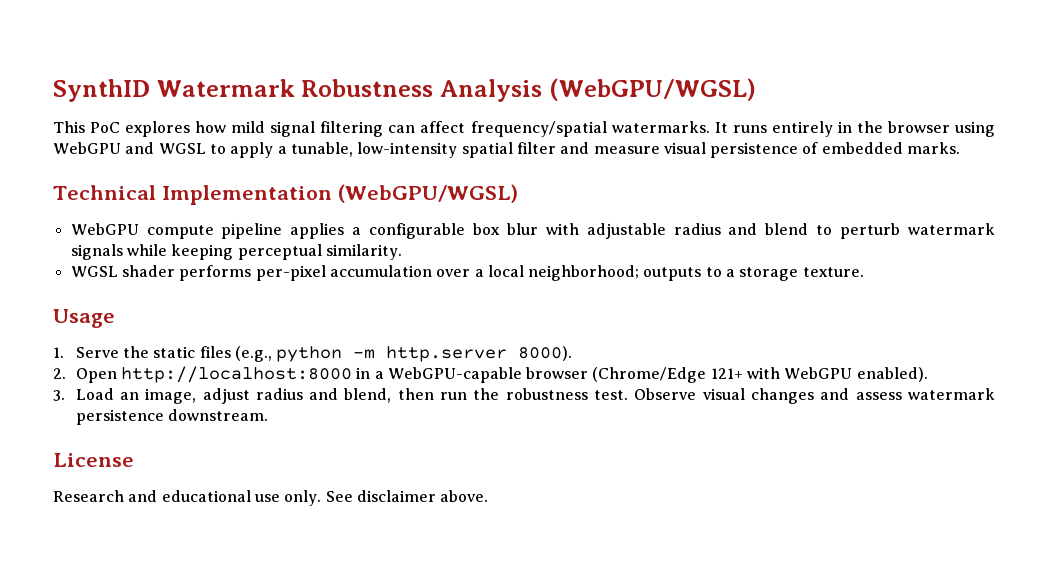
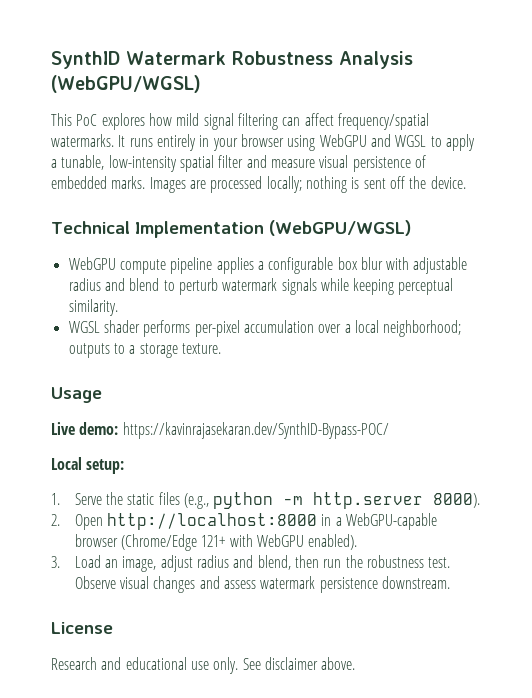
- It runs entirely in the browser using WebGPU and WGSL to apply a tunable, low-intensity spatial filter and measure visual persistence of embedded marks.
+ It runs entirely in your browser using WebGPU and WGSL to apply a tunable, low-intensity spatial filter and measure visual persistence of embedded marks. Images are processed locally; nothing is sent off the device.
+ Live demo: https://kavinrajasekaran.dev/SynthID-Bypass-POC/
+ Local setup:

